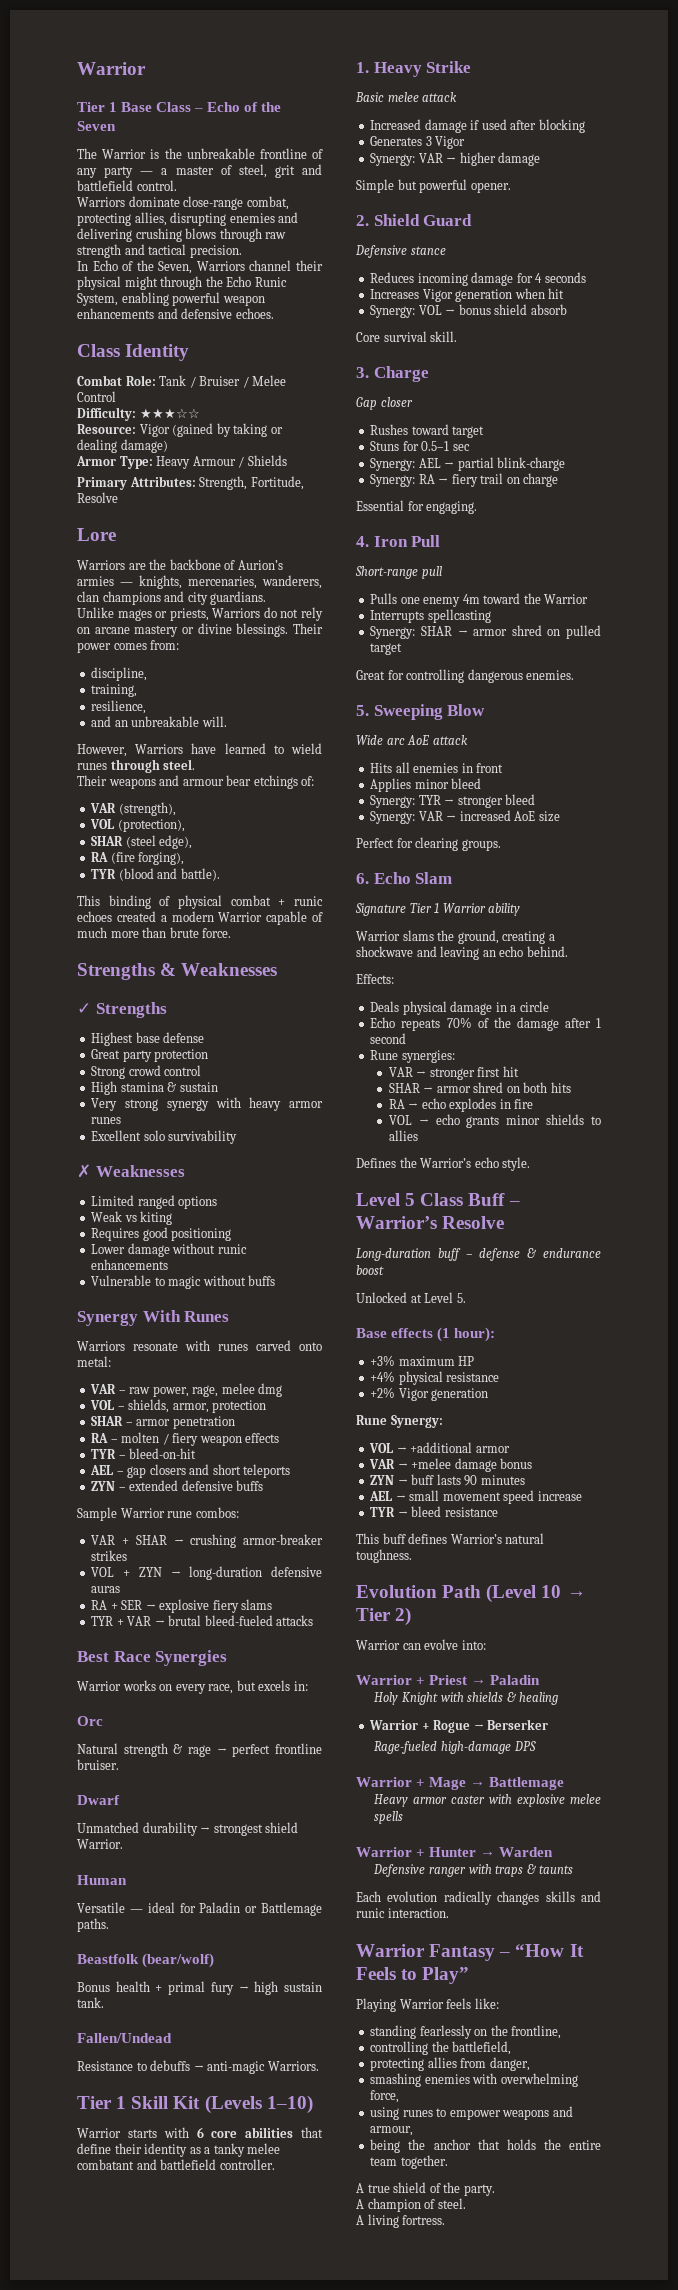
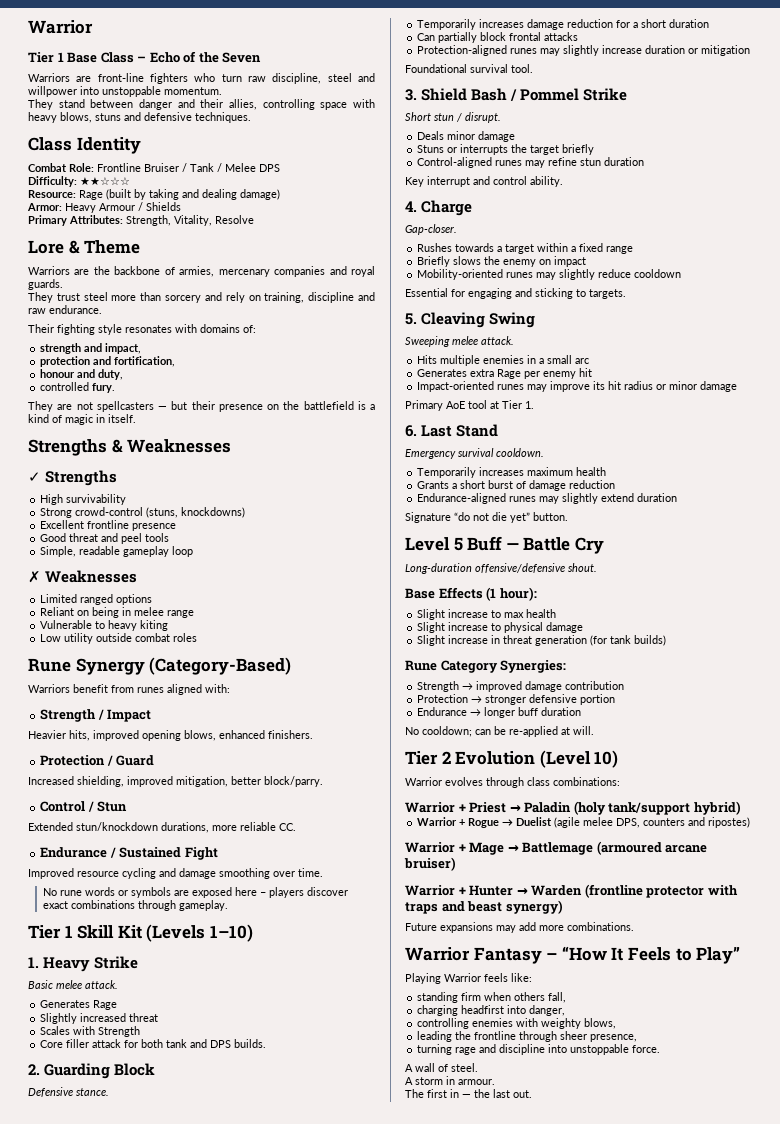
- The Warrior is the unbreakable frontline of any party — a master of steel, grit and battlefield control.
- Warriors dominate close-range combat, protecting allies, disrupting enemies and delivering crushing blows through raw strength and tactical precision.
- In Echo of the Seven, Warriors channel their physical might through the Echo Runic System, enabling powerful weapon enhancements and defensive echoes.
+ Warriors are front-line fighters who turn raw discipline, steel and willpower into unstoppable momentum.
+ They stand between danger and their allies, controlling space with heavy blows, stuns and defensive techniques.
- Combat Role: Tank / Bruiser / Melee Control
+ Combat Role: Frontline Bruiser / Tank / Melee DPS
- Difficulty: ★★★☆☆
+ Difficulty: ★★☆☆☆
- Resource: Vigor (gained by taking or dealing damage)
+ Resource: Rage (built by taking and dealing damage)
- Armor Type: Heavy Armour / Shields
+ Armor: Heavy Armour / Shields
- Primary Attributes: Strength, Fortitude, Resolve
+ Primary Attributes: Strength, Vitality, Resolve
- Lore
+ Lore & Theme
- Warriors are the backbone of Aurion’s armies — knights, mercenaries, wanderers, clan champions and city guardians.
- Unlike mages or priests, Warriors do not rely on arcane mastery or divine blessings. Their power comes from:
- discipline,
- training,
- resilience,
- and an unbreakable will.
- However, Warriors have learned to wield runes through steel.
- Their weapons and armour bear etchings of:
- VAR (strength),
- VOL (protection),
- SHAR (steel edge),
- RA (fire forging),
- TYR (blood and battle).
- This binding of physical combat + runic echoes created a modern Warrior capable of much more than brute force.
+ Warriors are the backbone of armies, mercenary companies and royal guards.
+ They trust steel more than sorcery and rely on training, discipline and raw endurance.
+ Their fighting style resonates with domains of:
+ strength and impact,
+ protection and fortification,
+ honour and duty,
+ controlled fury.
+ They are not spellcasters — but their presence on the battlefield is a kind of magic in itself.
- Highest base defense
- Great party protection
- Strong crowd control
- High stamina & sustain
- Very strong synergy with heavy armor runes
- Excellent solo survivability
+ High survivability
+ Strong crowd-control (stuns, knockdowns)
+ Excellent frontline presence
+ Good threat and peel tools
+ Simple, readable gameplay loop
- Weak vs kiting
- Requires good positioning
- Lower damage without runic enhancements
- Vulnerable to magic without buffs
- Synergy With Runes
- Warriors resonate with runes carved onto metal:
- VAR – raw power, rage, melee dmg
- VOL – shields, armor, protection
- SHAR – armor penetration
- RA – molten / fiery weapon effects
- TYR – bleed-on-hit
- AEL – gap closers and short teleports
- ZYN – extended defensive buffs
- Sample Warrior rune combos:
- VAR + SHAR → crushing armor-breaker strikes
- VOL + ZYN → long-duration defensive auras
- RA + SER → explosive fiery slams
- TYR + VAR → brutal bleed-fueled attacks
- Best Race Synergies
- Warrior works on every race, but excels in:
- Orc
- Natural strength & rage → perfect frontline bruiser.
- Dwarf
- Unmatched durability → strongest shield Warrior.
- Human
- Versatile — ideal for Paladin or Battlemage paths.
- Beastfolk (bear/wolf)
- Bonus health + primal fury → high sustain tank.
- Fallen/Undead
- Resistance to debuffs → anti-magic Warriors.
+ Reliant on being in melee range
+ Vulnerable to heavy kiting
+ Low utility outside combat roles
+ Rune Synergy (Category-Based)
+ Warriors benefit from runes aligned with:
+ Strength / Impact
+ Heavier hits, improved opening blows, enhanced finishers.
+ Protection / Guard
+ Increased shielding, improved mitigation, better block/parry.
+ Control / Stun
+ Extended stun/knockdown durations, more reliable CC.
+ Endurance / Sustained Fight
+ Improved resource cycling and damage smoothing over time.
+ No rune words or symbols are exposed here – players discover exact combinations through gameplay.
- Warrior starts with 6 core abilities that define their identity as a tanky melee combatant and battlefield controller.
- Basic melee attack
- Increased damage if used after blocking
- Generates 3 Vigor
- Synergy: VAR → higher damage
- Simple but powerful opener.
- 2. Shield Guard
- Defensive stance
- Reduces incoming damage for 4 seconds
- Increases Vigor generation when hit
- Synergy: VOL → bonus shield absorb
- Core survival skill.
- 3. Charge
+ Basic melee attack.
+ Generates Rage
+ Slightly increased threat
+ Scales with Strength
+ Core filler attack for both tank and DPS builds.
+ 2. Guarding Block
+ Defensive stance.
+ Temporarily increases damage reduction for a short duration
+ Can partially block frontal attacks
+ Protection-aligned runes may slightly increase duration or mitigation
+ Foundational survival tool.
+ 3. Shield Bash / Pommel Strike
+ Short stun / disrupt.
+ Deals minor damage
+ Stuns or interrupts the target briefly
+ Control-aligned runes may refine stun duration
+ Key interrupt and control ability.
+ 4. Charge
- Gap closer
+ Gap-closer.
- Rushes toward target
- Stuns for 0.5–1 sec
- Synergy: AEL → partial blink-charge
- Synergy: RA → fiery trail on charge
- Essential for engaging.
- 4. Iron Pull
- Short-range pull
- Pulls one enemy 4m toward the Warrior
- Interrupts spellcasting
- Synergy: SHAR → armor shred on pulled target
- Great for controlling dangerous enemies.
- 5. Sweeping Blow
- Wide arc AoE attack
+ Rushes towards a target within a fixed range
+ Briefly slows the enemy on impact
+ Mobility-oriented runes may slightly reduce cooldown
+ Essential for engaging and sticking to targets.
+ 5. Cleaving Swing
+ Sweeping melee attack.
- Hits all enemies in front
- Applies minor bleed
- Synergy: TYR → stronger bleed
- Synergy: VAR → increased AoE size
- Perfect for clearing groups.
- 6. Echo Slam
- Signature Tier 1 Warrior ability
- Warrior slams the ground, creating a shockwave and leaving an echo behind.
- Effects:
- Deals physical damage in a circle
- Echo repeats 70% of the damage after 1 second
- Rune synergies:
- VAR → stronger first hit
- SHAR → armor shred on both hits
- RA → echo explodes in fire
- VOL → echo grants minor shields to allies
- Defines the Warrior’s echo style.
- Level 5 Class Buff – Warrior’s Resolve
- Long-duration buff – defense & endurance boost
- Unlocked at Level 5.
- Base effects (1 hour):
+ Hits multiple enemies in a small arc
+ Generates extra Rage per enemy hit
+ Impact-oriented runes may improve its hit radius or minor damage
+ Primary AoE tool at Tier 1.
+ 6. Last Stand
+ Emergency survival cooldown.
+ Temporarily increases maximum health
+ Grants a short burst of damage reduction
+ Endurance-aligned runes may slightly extend duration
+ Signature “do not die yet” button.
+ Level 5 Buff — Battle Cry
+ Long-duration offensive/defensive shout.
+ Base Effects (1 hour):
- +3% maximum HP
- +4% physical resistance
- +2% Vigor generation
- Rune Synergy:
- VOL → +additional armor
- VAR → +melee damage bonus
- ZYN → buff lasts 90 minutes
- AEL → small movement speed increase
- TYR → bleed resistance
- This buff defines Warrior’s natural toughness.
- Evolution Path (Level 10 → Tier 2)
- Warrior can evolve into:
+ Slight increase to max health
+ Slight increase to physical damage
+ Slight increase in threat generation (for tank builds)
+ Rune Category Synergies:
+ Strength → improved damage contribution
+ Protection → stronger defensive portion
+ Endurance → longer buff duration
+ No cooldown; can be re-applied at will.
+ Tier 2 Evolution (Level 10)
+ Warrior evolves through class combinations:
- Warrior + Priest → Paladin
- Holy Knight with shields & healing
- Warrior + Rogue → Berserker
- Rage-fueled high-damage DPS
+ Warrior + Priest → Paladin (holy tank/support hybrid)
+ Warrior + Rogue → Duelist (agile melee DPS, counters and ripostes)
- Warrior + Mage → Battlemage
- Heavy armor caster with explosive melee spells
+ Warrior + Mage → Battlemage (armoured arcane bruiser)
- Warrior + Hunter → Warden
- Defensive ranger with traps & taunts
- Each evolution radically changes skills and runic interaction.
+ Warrior + Hunter → Warden (frontline protector with traps and beast synergy)
+ Future expansions may add more combinations.
- standing fearlessly on the frontline,
- controlling the battlefield,
- protecting allies from danger,
- smashing enemies with overwhelming force,
- using runes to empower weapons and armour,
- being the anchor that holds the entire team together.
- A true shield of the party.
- A champion of steel.
- A living fortress.
+ standing firm when others fall,
+ charging headfirst into danger,
+ controlling enemies with weighty blows,
+ leading the frontline through sheer presence,
+ turning rage and discipline into unstoppable force.
+ A wall of steel.
+ A storm in armour.
+ The first in — the last out.

